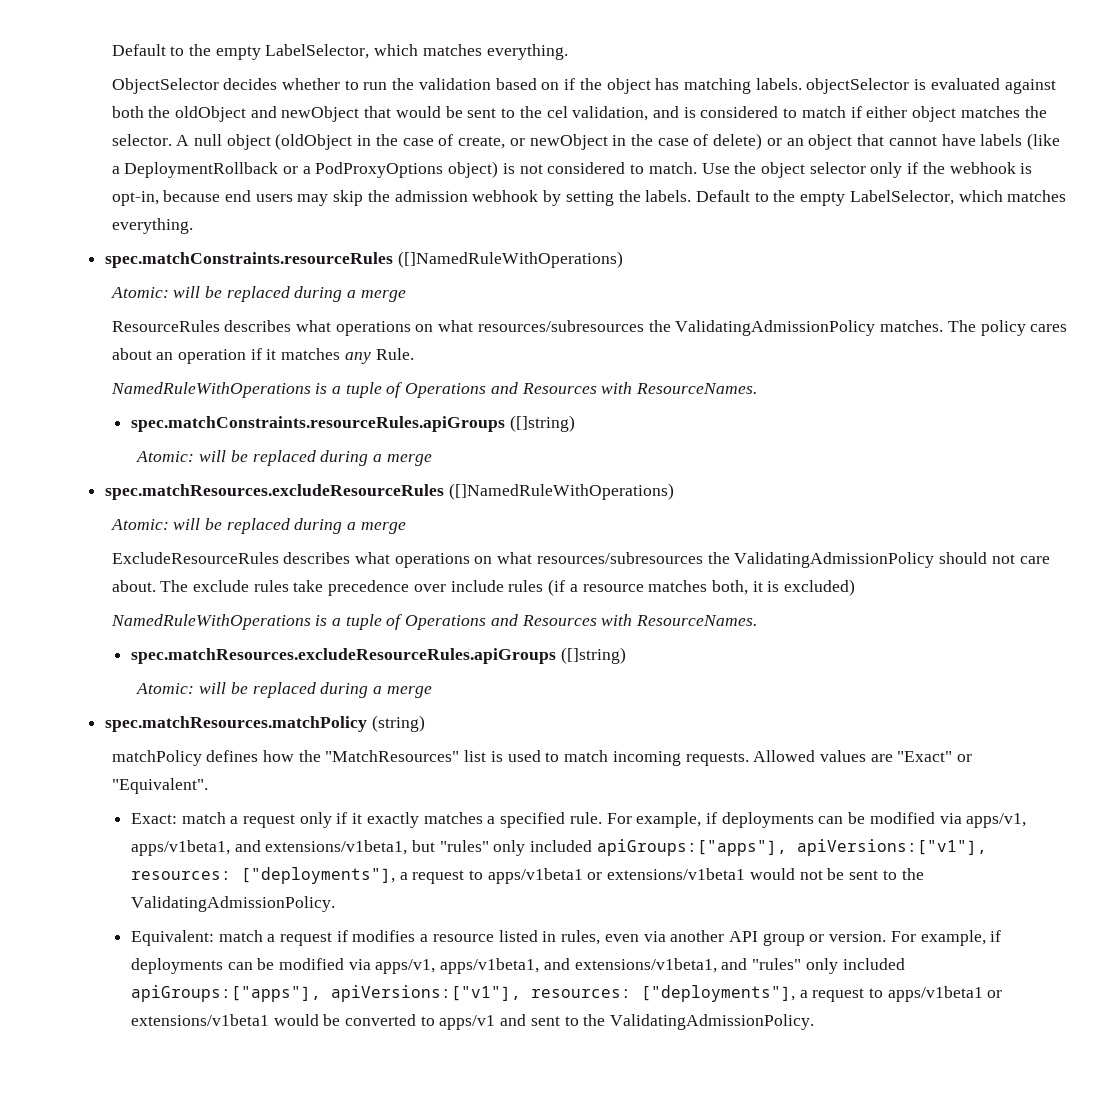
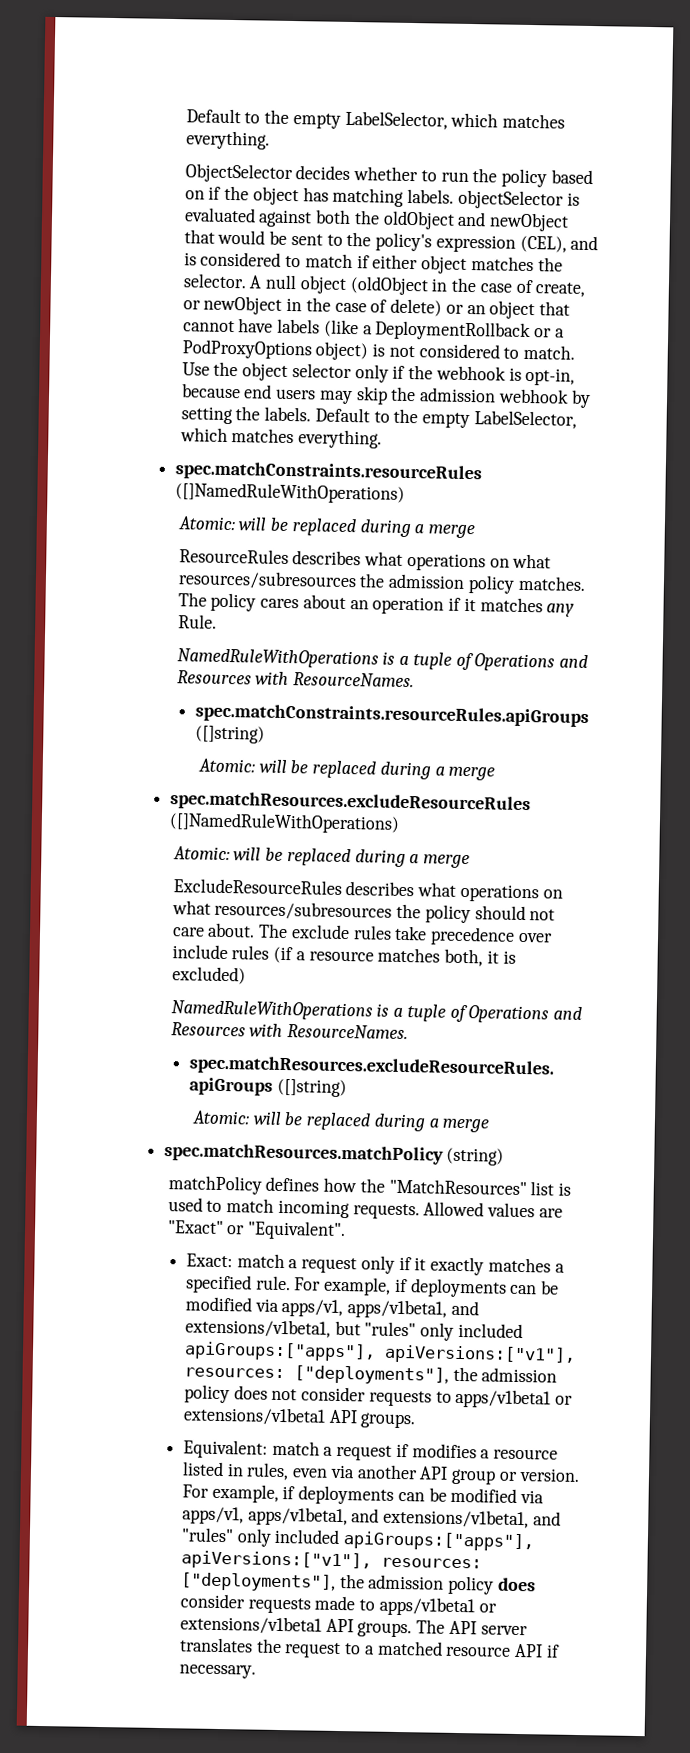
- ObjectSelector decides whether to run the validation based on if the object has matching labels. objectSelector is evaluated against both the oldObject and newObject that would be sent to the cel validation, and is considered to match if either object matches the selector.
+ ObjectSelector decides whether to run the policy based on if the object has matching labels. objectSelector is evaluated against both the oldObject and newObject that would be sent to the policy's expression (CEL), and is considered to match if either object matches the selector.
- ResourceRules describes what operations on what resources/subresources the ValidatingAdmissionPolicy matches.
+ ResourceRules describes what operations on what resources/subresources the admission policy matches.
- ExcludeResourceRules describes what operations on what resources/subresources the ValidatingAdmissionPolicy should not care about.
+ ExcludeResourceRules describes what operations on what resources/subresources the policy should not care about.
- For example, if deployments can be modified via apps/v1, apps/v1beta1, and extensions/v1beta1, but "rules" only included apiGroups:["apps"], apiVersions:["v1"], resources: ["deployments"], a request to apps/v1beta1 or extensions/v1beta1 would not be sent to the ValidatingAdmissionPolicy.
+ For example, if deployments can be modified via apps/v1, apps/v1beta1, and extensions/v1beta1, but "rules" only included apiGroups:["apps"], apiVersions:["v1"], resources: ["deployments"], the admission policy does not consider requests to apps/v1beta1 or extensions/v1beta1 API groups.
- For example, if deployments can be modified via apps/v1, apps/v1beta1, and extensions/v1beta1, and "rules" only included apiGroups:["apps"], apiVersions:["v1"], resources: ["deployments"], a request to apps/v1beta1 or extensions/v1beta1 would be converted to apps/v1 and sent to the ValidatingAdmissionPolicy.
+ For example, if deployments can be modified via apps/v1, apps/v1beta1, and extensions/v1beta1, and "rules" only included apiGroups:["apps"], apiVersions:["v1"], resources: ["deployments"], the admission policy does consider requests made to apps/v1beta1 or extensions/v1beta1 API groups. The API server translates the request to a matched resource API if necessary.

